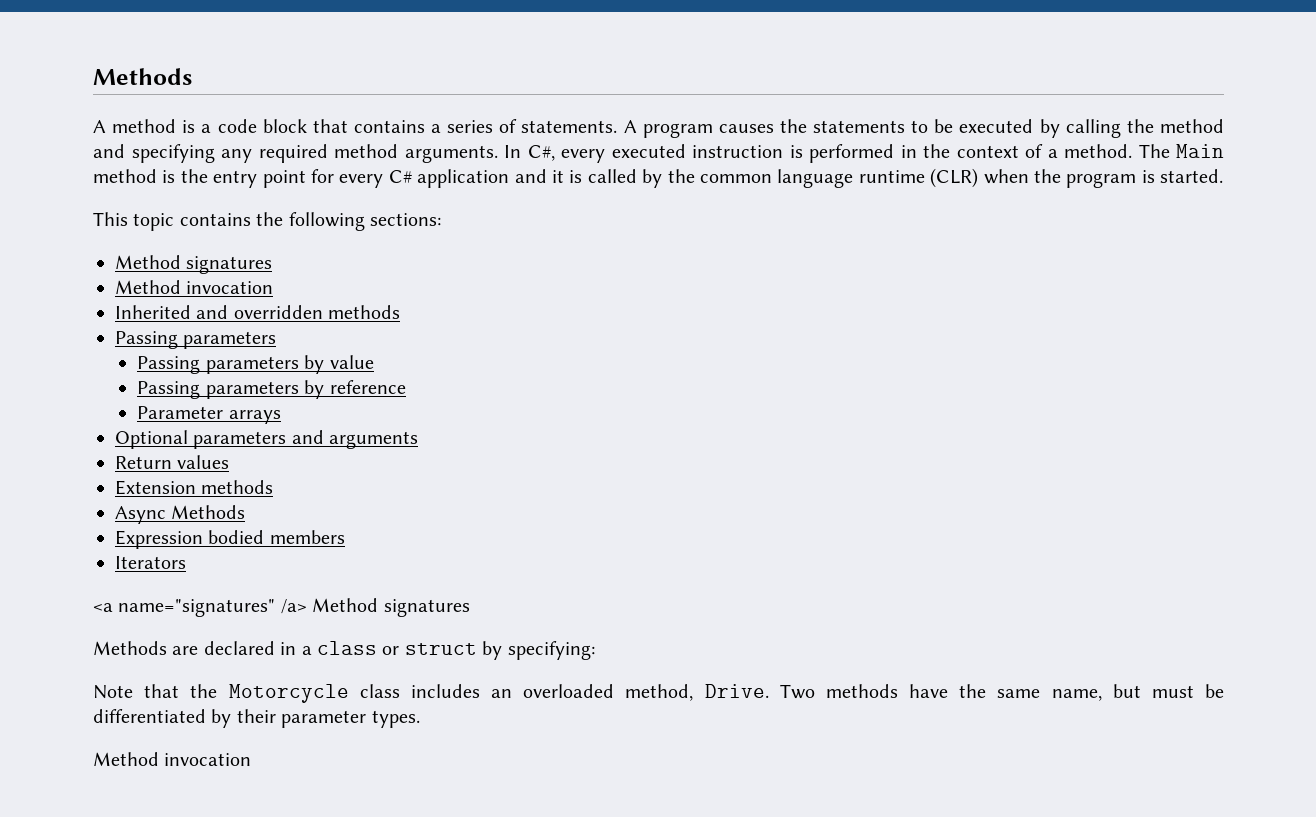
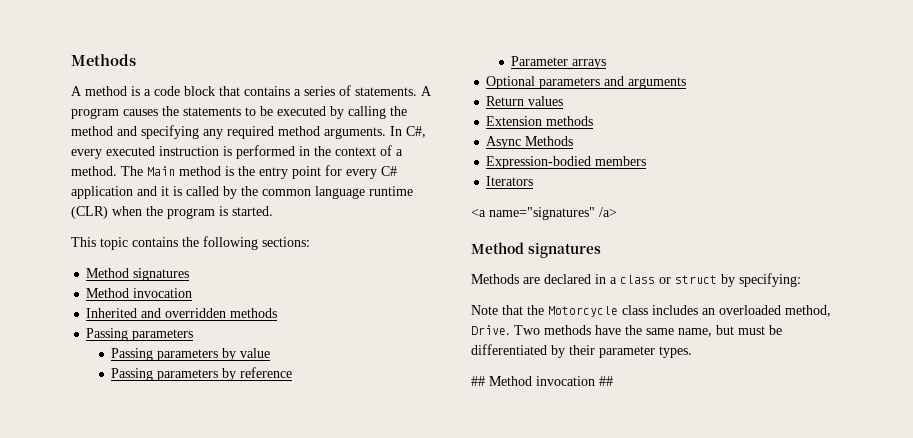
- Expression bodied members
+ Expression-bodied members
- <a name="signatures" /a> Method signatures
+ <a name="signatures" /a>
+ Method signatures
  Two methods have the same name, but must be differentiated by their parameter types.
- Method invocation
+ ## Method invocation ##

